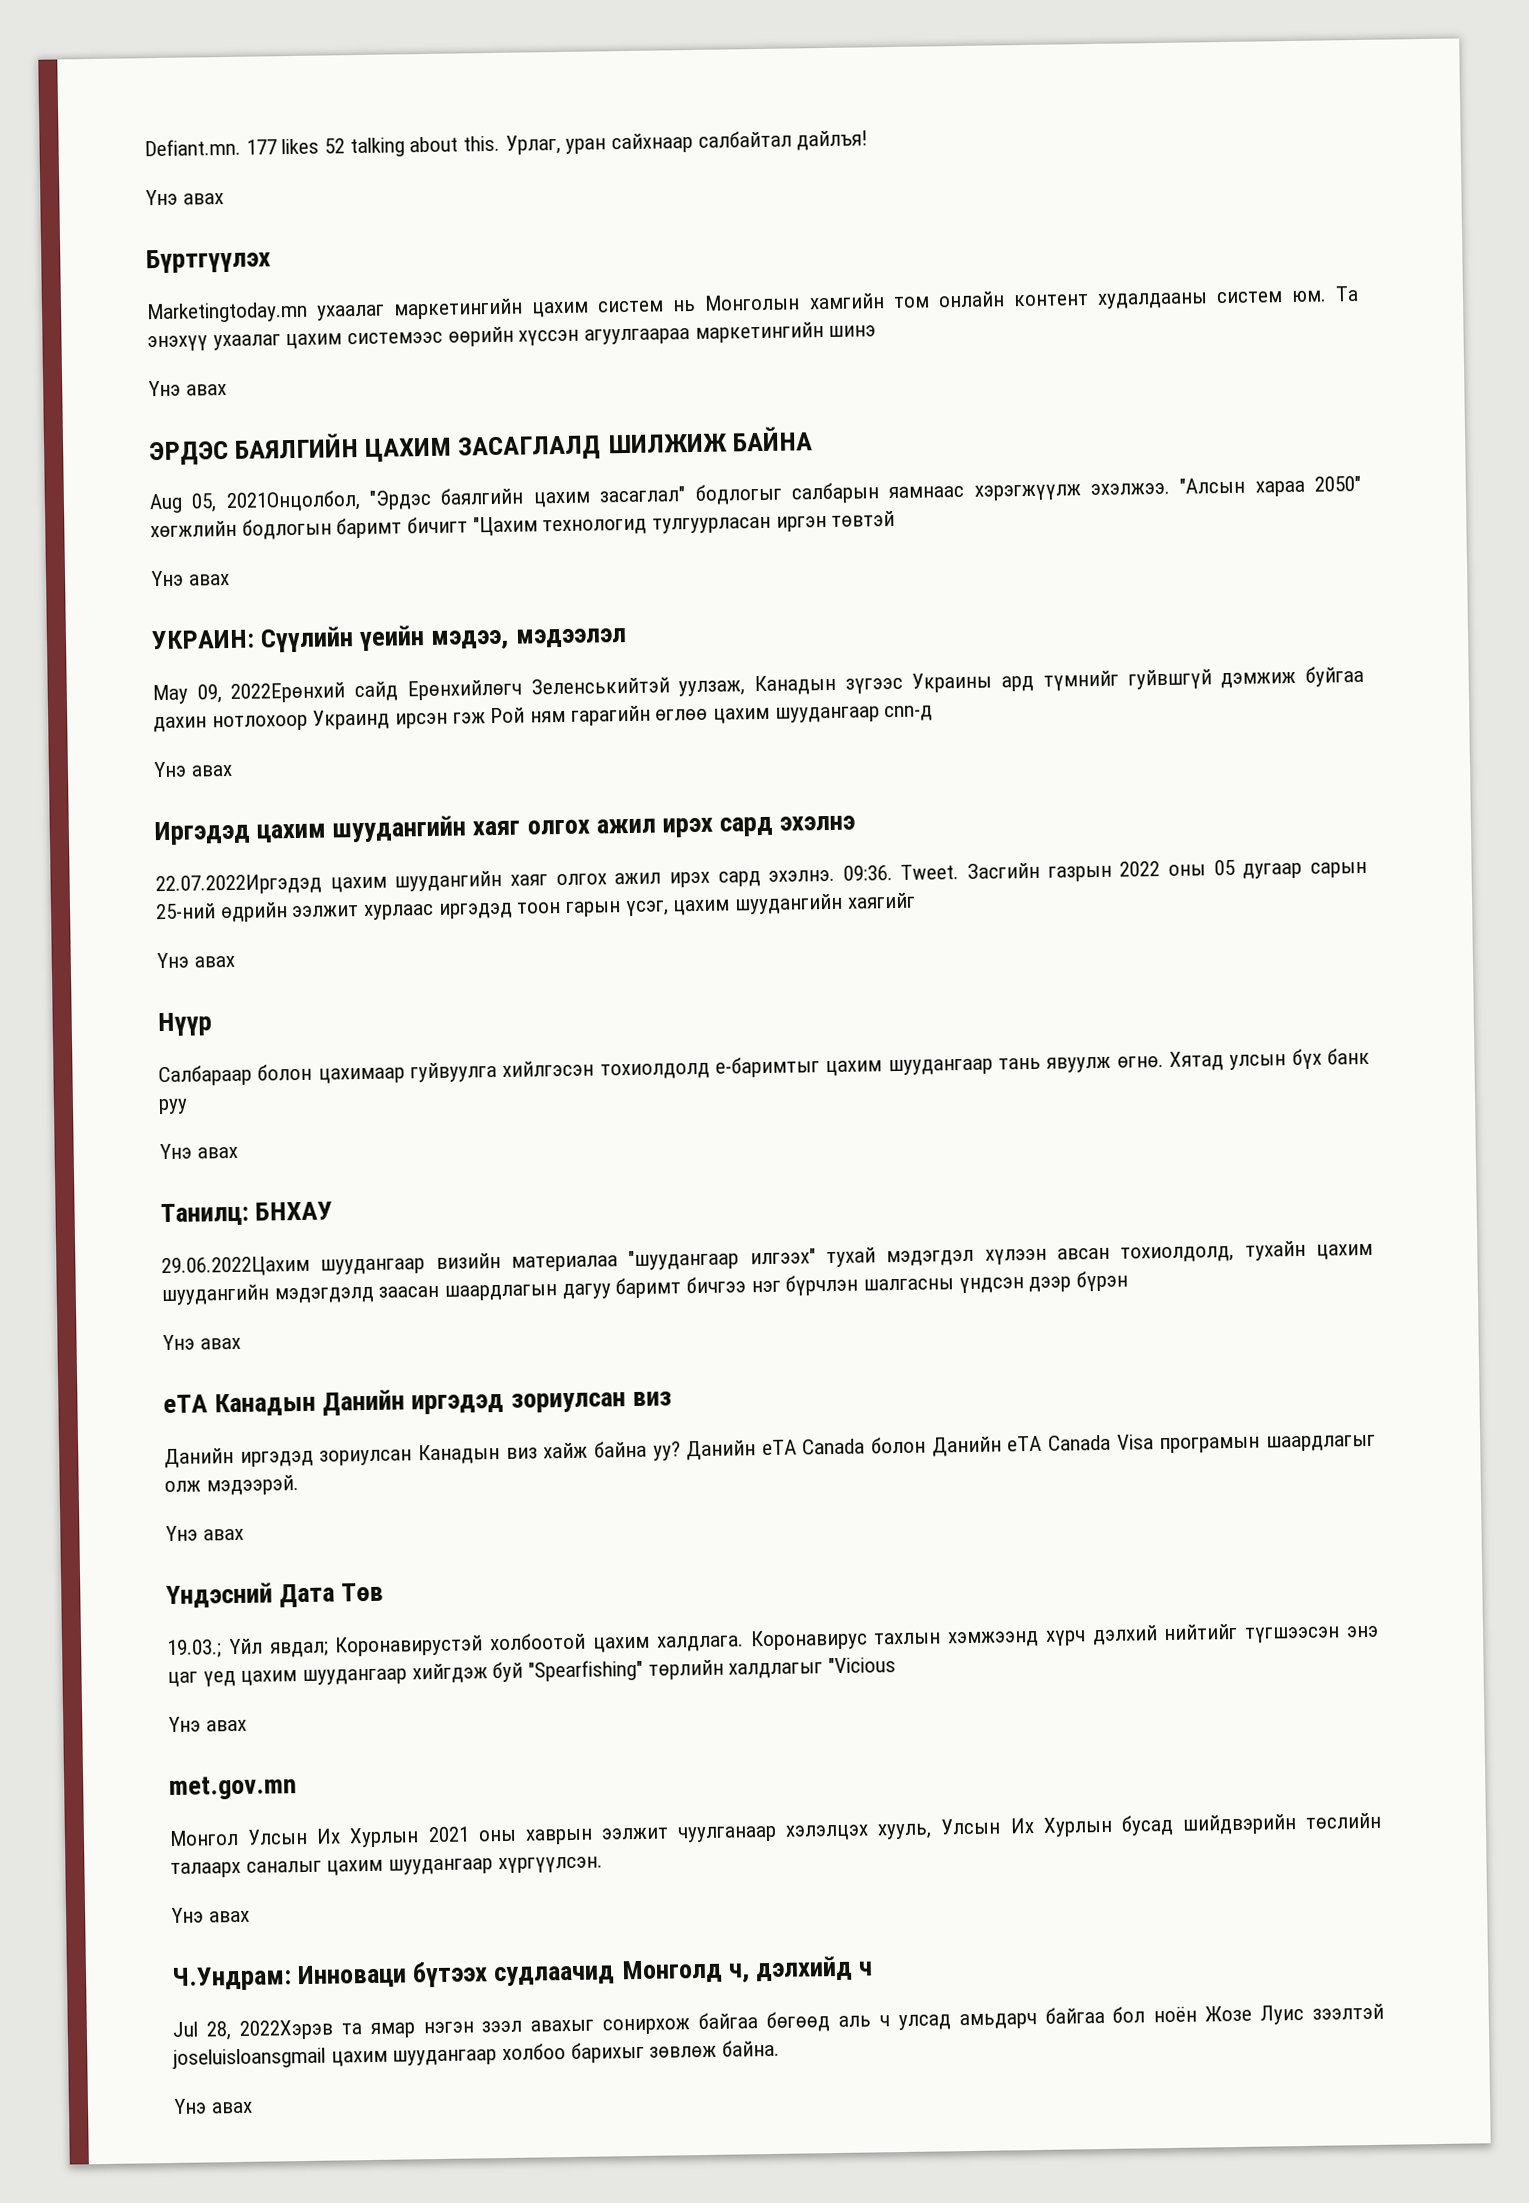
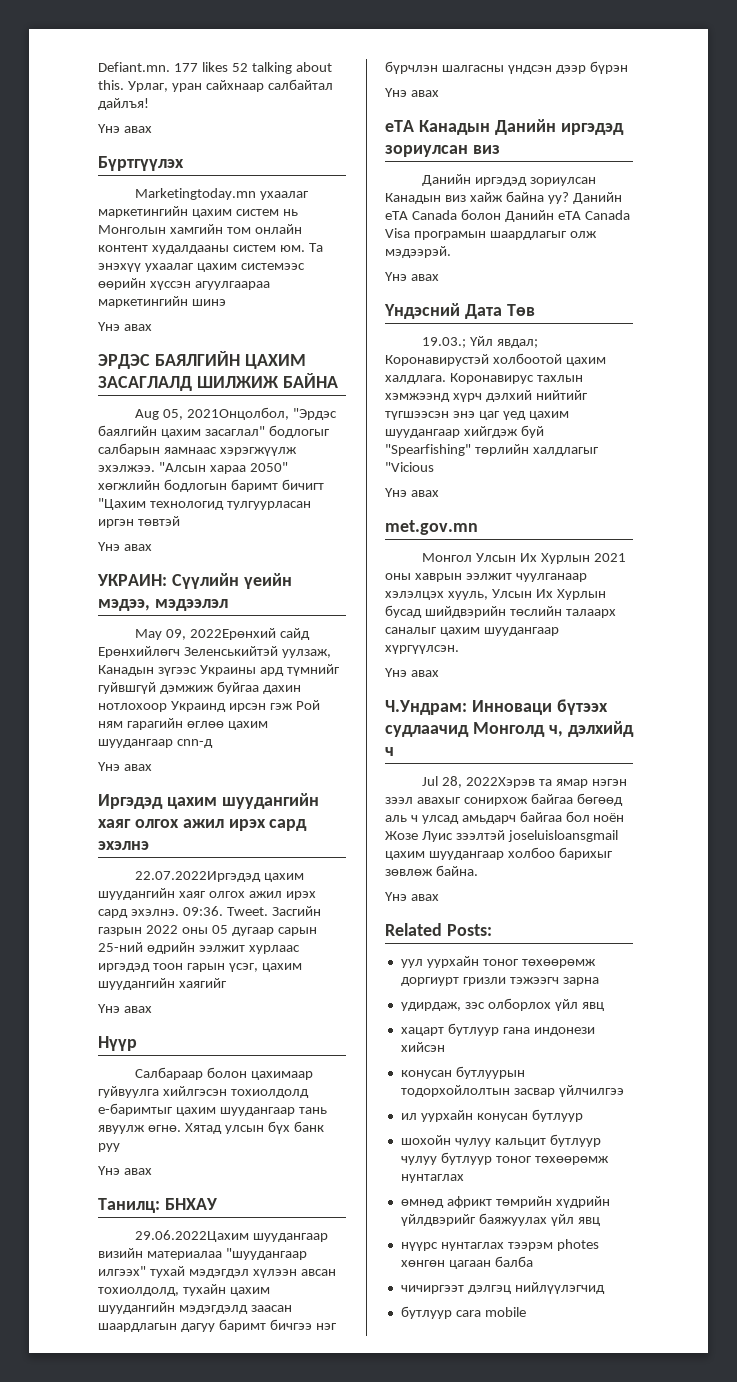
+ Related Posts:
+ уул уурхайн тоног төхөөрөмж доргиурт гризли тэжээгч зарна
+ удирдаж, зэс олборлох үйл явц
+ хацарт бутлуур гана индонези хийсэн
+ конусан бутлуурын тодорхойлолтын засвар үйлчилгээ
+ ил уурхайн конусан бутлуур
+ шохойн чулуу кальцит бутлуур чулуу бутлуур тоног төхөөрөмж нунтаглах
+ өмнөд африкт төмрийн хүдрийн үйлдвэрийг баяжуулах үйл явц
+ нүүрс нунтаглах тээрэм photes хөнгөн цагаан балба
+ чичиргээт дэлгэц нийлүүлэгчид
+ бутлуур cara mobile

